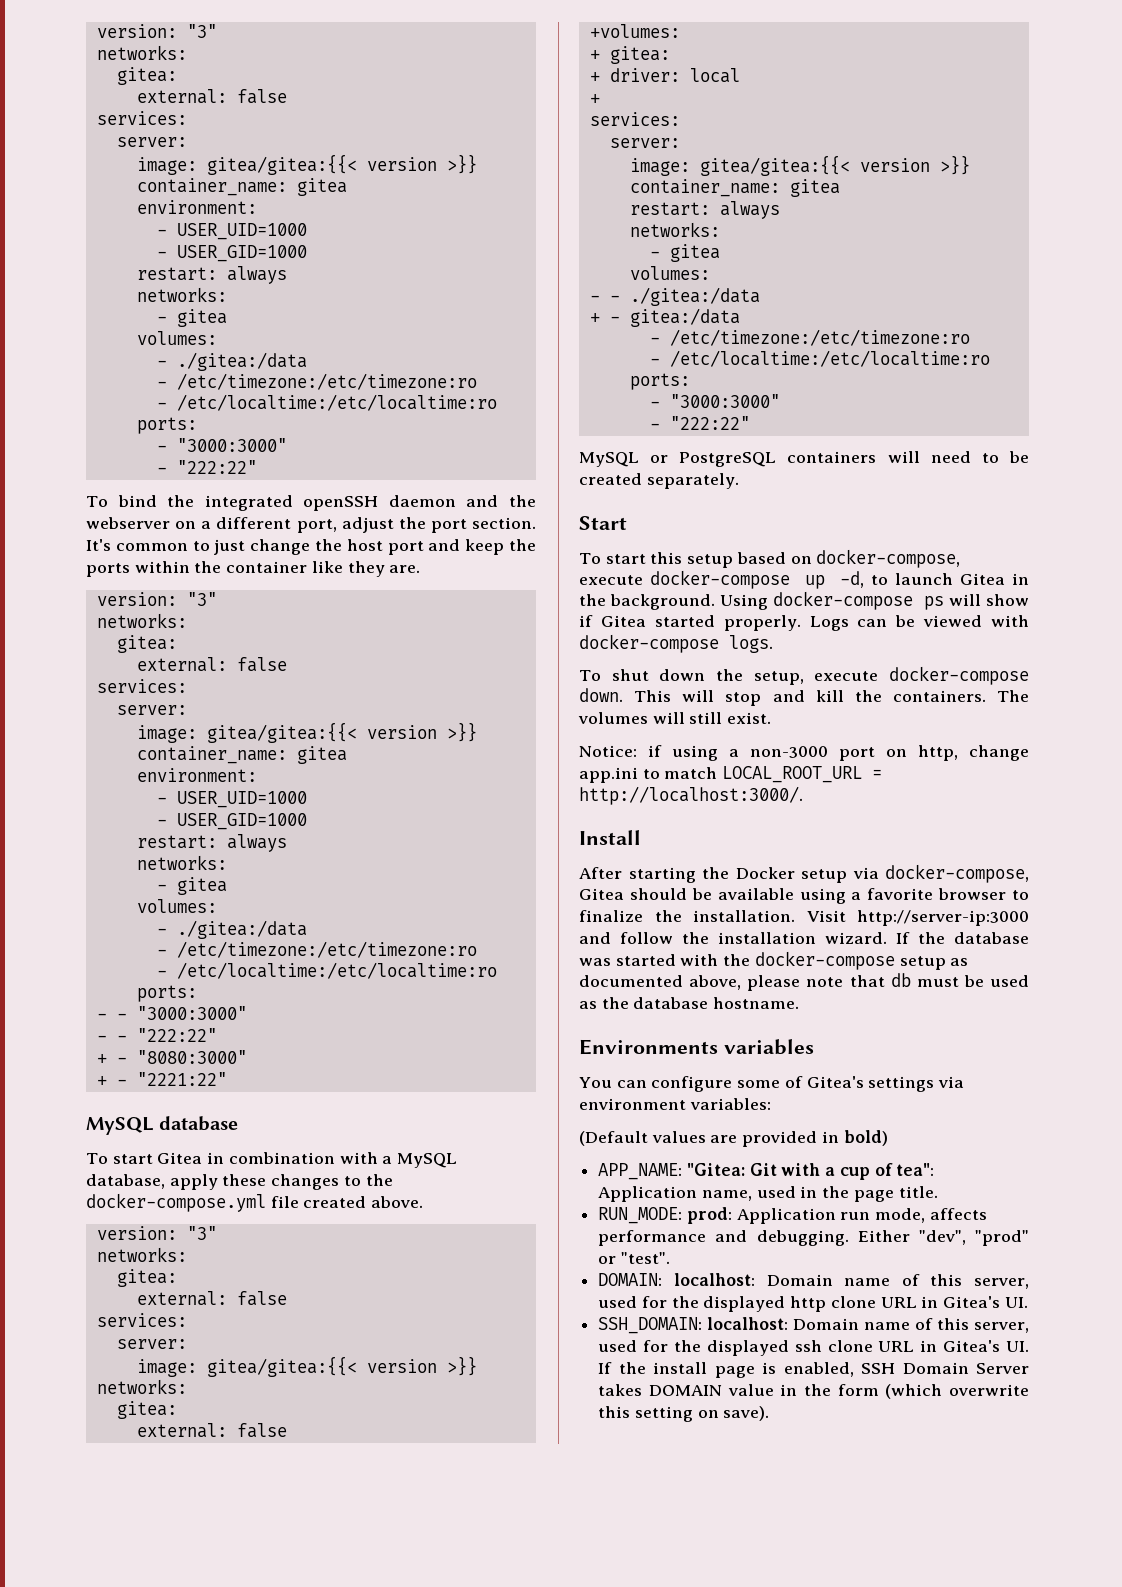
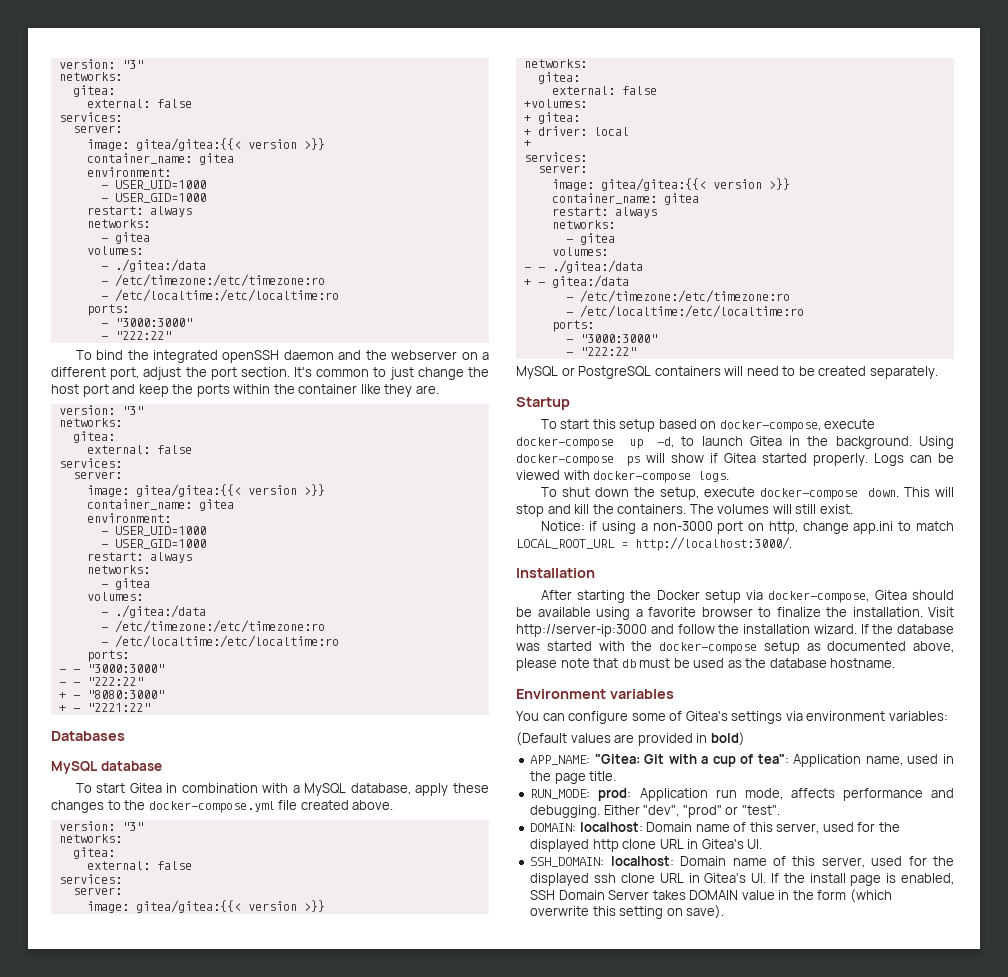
+ Databases
- Start
+ Startup
- Install
+ Installation
- Environments variables
+ Environment variables

